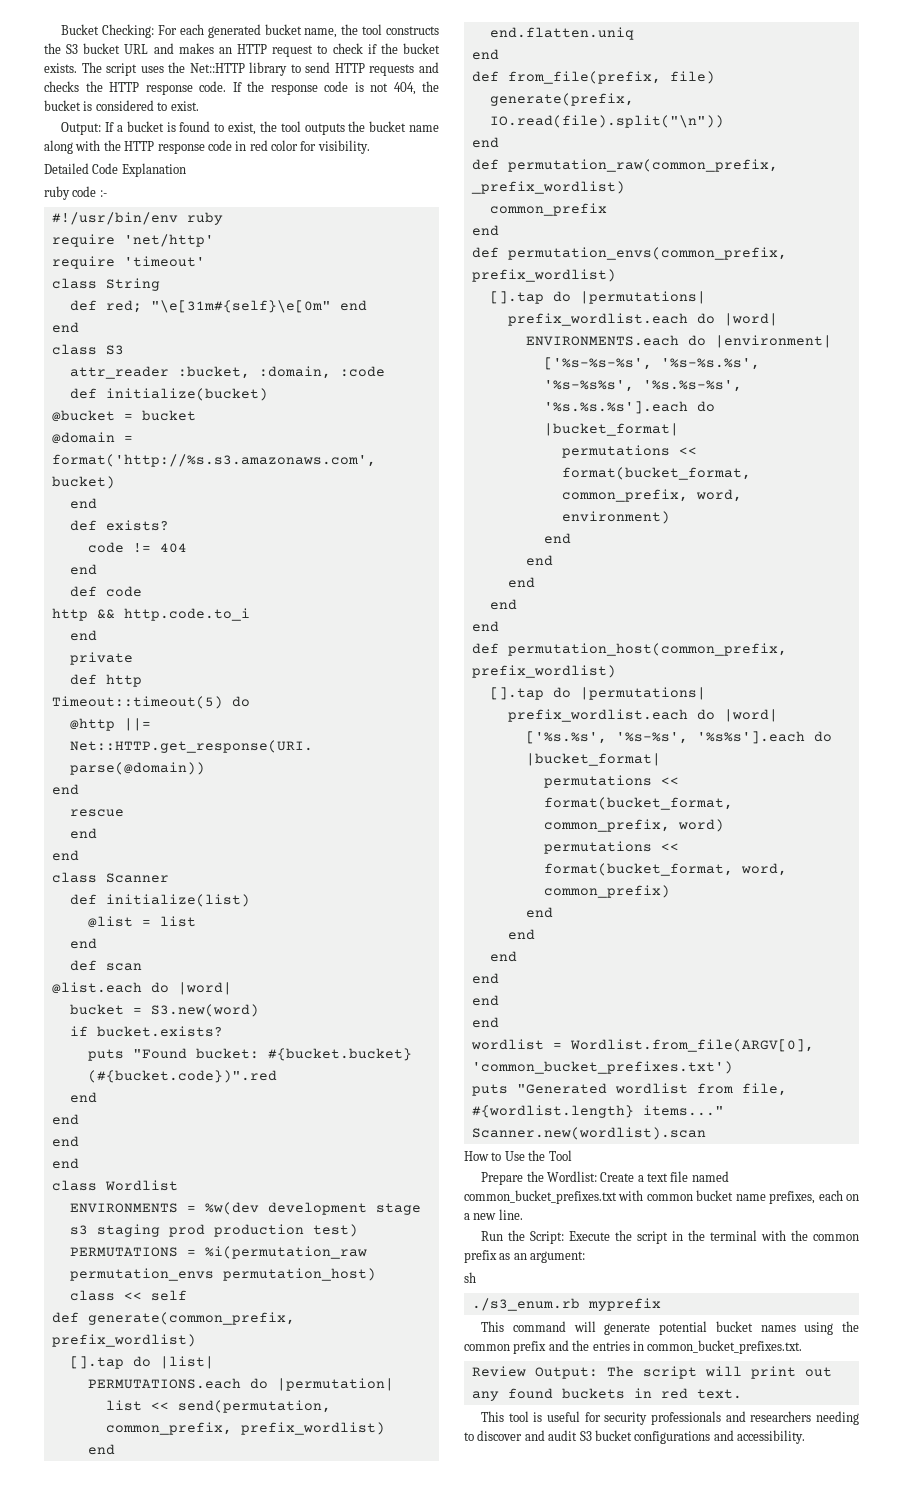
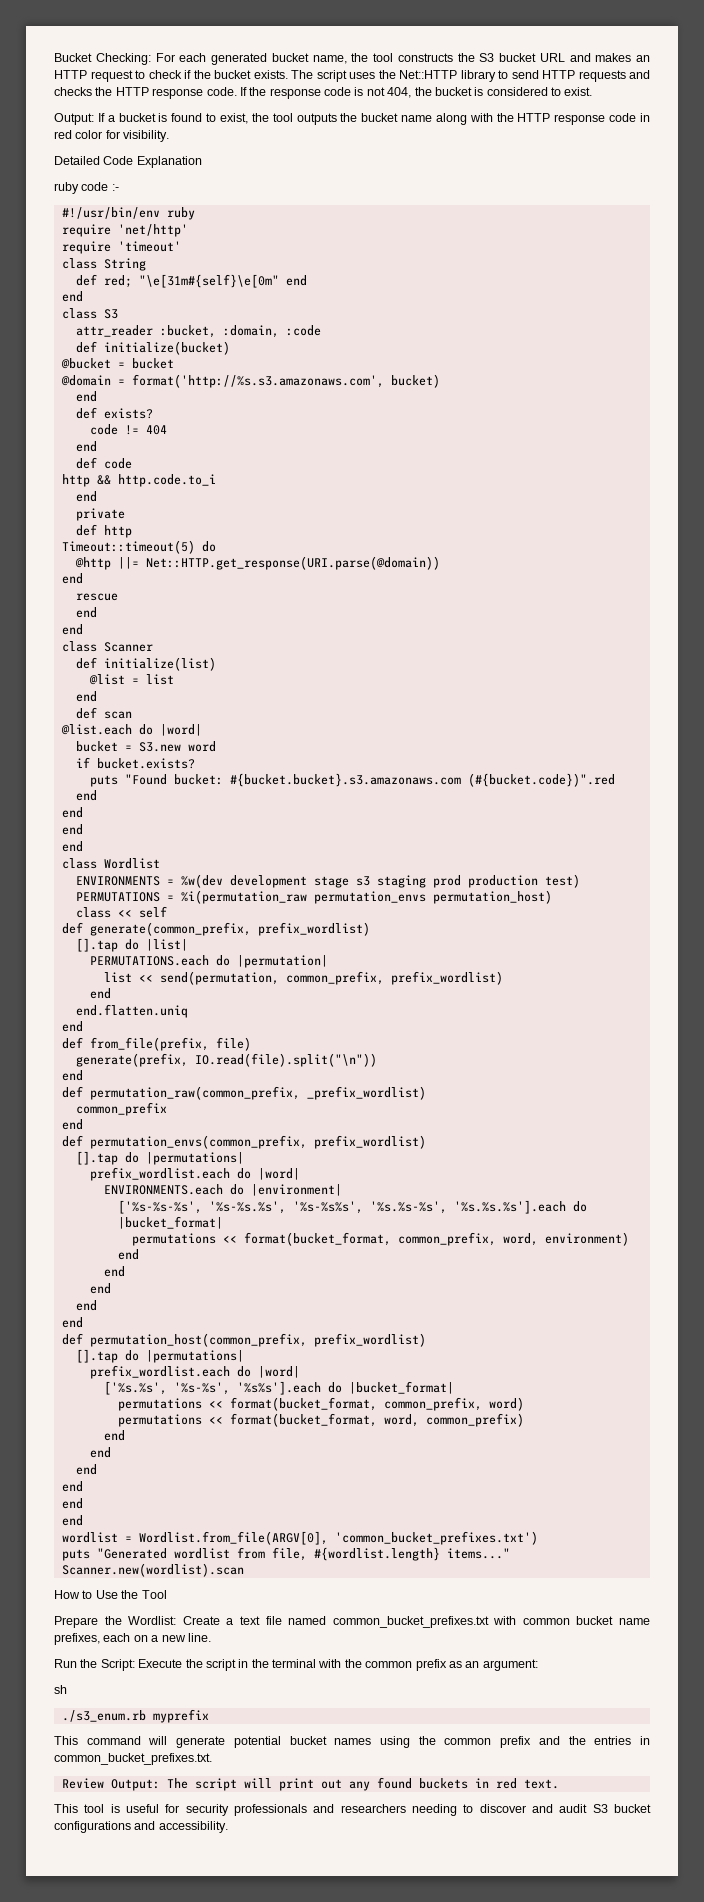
- bucket = S3.new(word)
+ bucket = S3.new word
- puts "Found bucket: #{bucket.bucket} (#{bucket.code})".red
+ puts "Found bucket: #{bucket.bucket}.s3.amazonaws.com (#{bucket.code})".red

